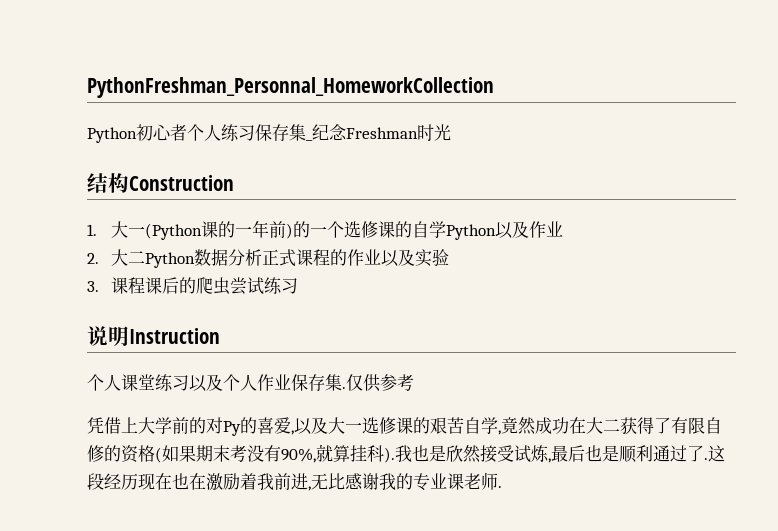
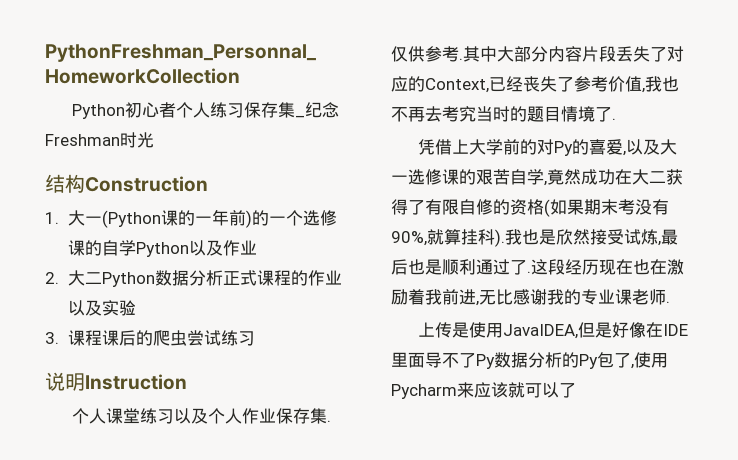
- 仅供参考
+ 仅供参考.其中大部分内容片段丢失了对应的Context,已经丧失了参考价值,我也不再去考究当时的题目情境了.
+ 上传是使用JavaIDEA,但是好像在IDE里面导不了Py数据分析的Py包了,使用Pycharm来应该就可以了

